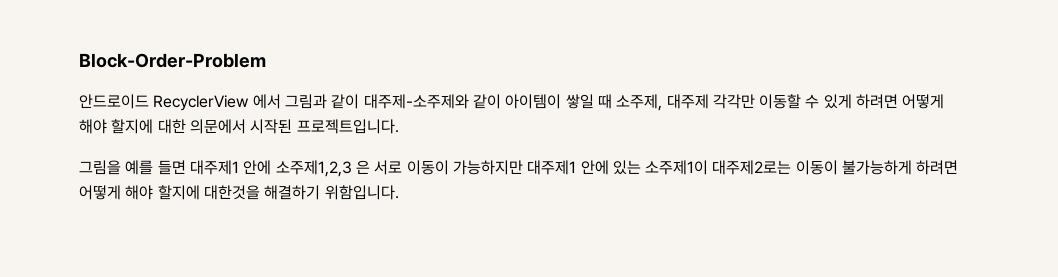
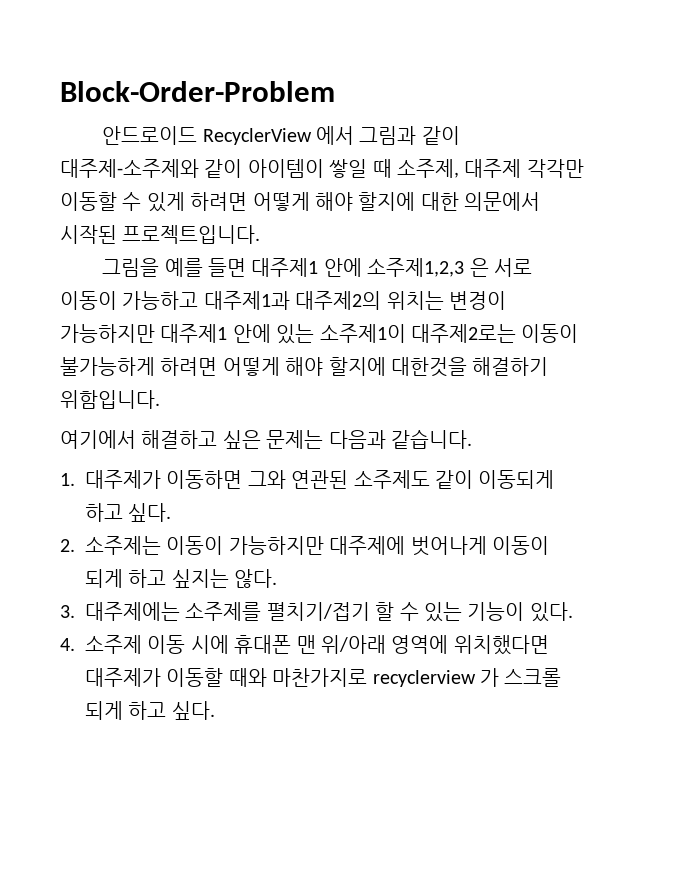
- 그림을 예를 들면 대주제1 안에 소주제1,2,3 은 서로 이동이 가능하지만 대주제1 안에 있는 소주제1이 대주제2로는 이동이 불가능하게 하려면 어떻게 해야 할지에 대한것을 해결하기 위함입니다.
+ 그림을 예를 들면 대주제1 안에 소주제1,2,3 은 서로 이동이 가능하고 대주제1과 대주제2의 위치는 변경이 가능하지만 대주제1 안에 있는 소주제1이 대주제2로는 이동이 불가능하게 하려면 어떻게 해야 할지에 대한것을 해결하기 위함입니다.
+ 여기에서 해결하고 싶은 문제는 다음과 같습니다.
+ 1. 대주제가 이동하면 그와 연관된 소주제도 같이 이동되게 하고 싶다.
+ 2. 소주제는 이동이 가능하지만 대주제에 벗어나게 이동이 되게 하고 싶지는 않다.
+ 3. 대주제에는 소주제를 펼치기/접기 할 수 있는 기능이 있다.
+ 4. 소주제 이동 시에 휴대폰 맨 위/아래 영역에 위치했다면 대주제가 이동할 때와 마찬가지로 recyclerview 가 스크롤 되게 하고 싶다.

